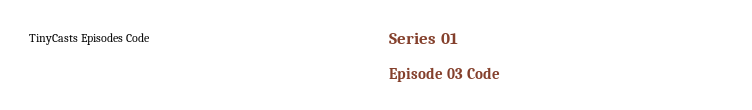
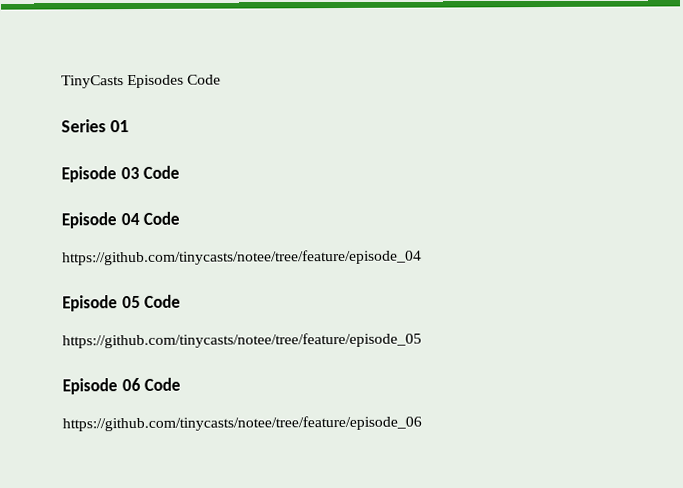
+ Episode 04 Code
+ https://github.com/tinycasts/notee/tree/feature/episode_04
+ Episode 05 Code
+ https://github.com/tinycasts/notee/tree/feature/episode_05
+ Episode 06 Code
+ https://github.com/tinycasts/notee/tree/feature/episode_06

